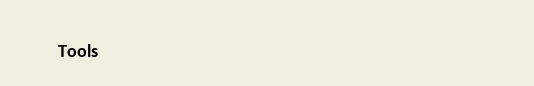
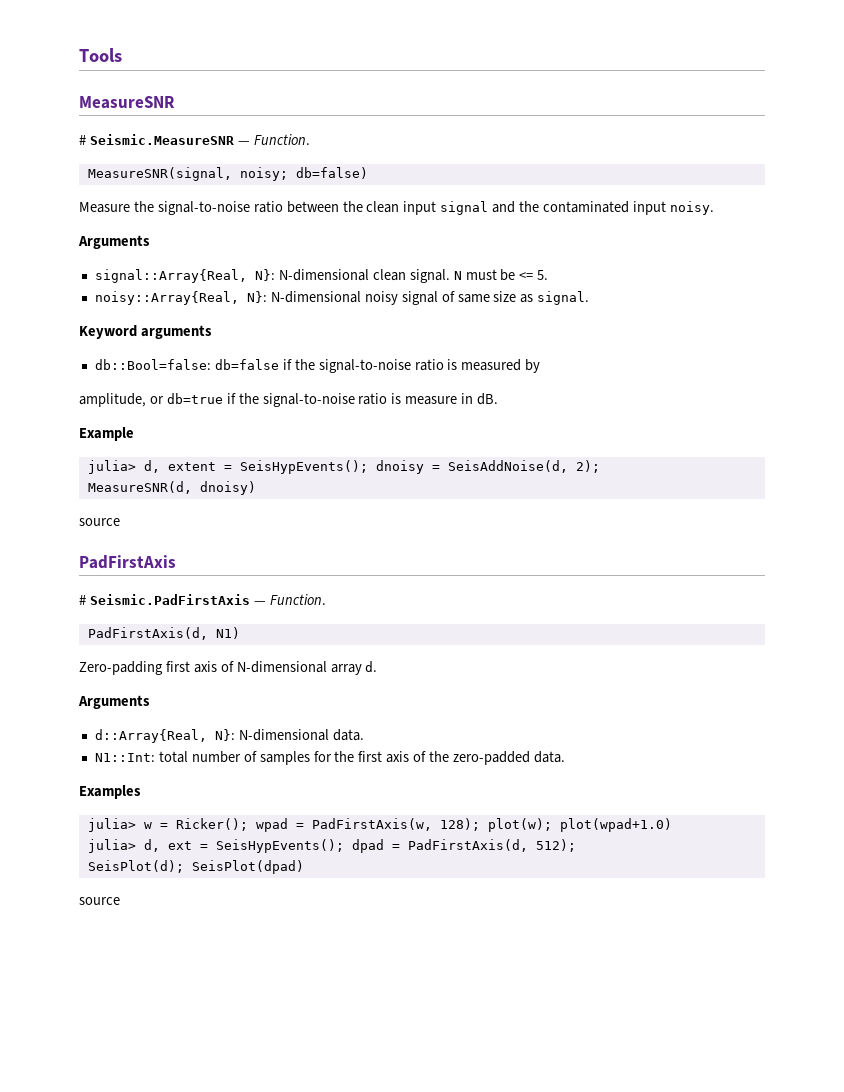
+ MeasureSNR
+ # Seismic.MeasureSNR — Function.
+ MeasureSNR(signal, noisy; db=false)
+ Measure the signal-to-noise ratio between the clean input signal and the contaminated input noisy.
+ Arguments
+ signal::Array{Real, N}: N-dimensional clean signal. N must be <= 5.
+ noisy::Array{Real, N}: N-dimensional noisy signal of same size as signal.
+ Keyword arguments
+ db::Bool=false: db=false if the signal-to-noise ratio is measured by
+ amplitude, or db=true if the signal-to-noise ratio is measure in dB.
+ Example
+ julia> d, extent = SeisHypEvents(); dnoisy = SeisAddNoise(d, 2);
+ MeasureSNR(d, dnoisy)
+ source
+ PadFirstAxis
+ # Seismic.PadFirstAxis — Function.
+ PadFirstAxis(d, N1)
+ Zero-padding first axis of N-dimensional array d.
+ Arguments
+ d::Array{Real, N}: N-dimensional data.
+ N1::Int: total number of samples for the first axis of the zero-padded data.
+ Examples
+ julia> w = Ricker(); wpad = PadFirstAxis(w, 128); plot(w); plot(wpad+1.0)
+ julia> d, ext = SeisHypEvents(); dpad = PadFirstAxis(d, 512);
+ SeisPlot(d); SeisPlot(dpad)
+ source

